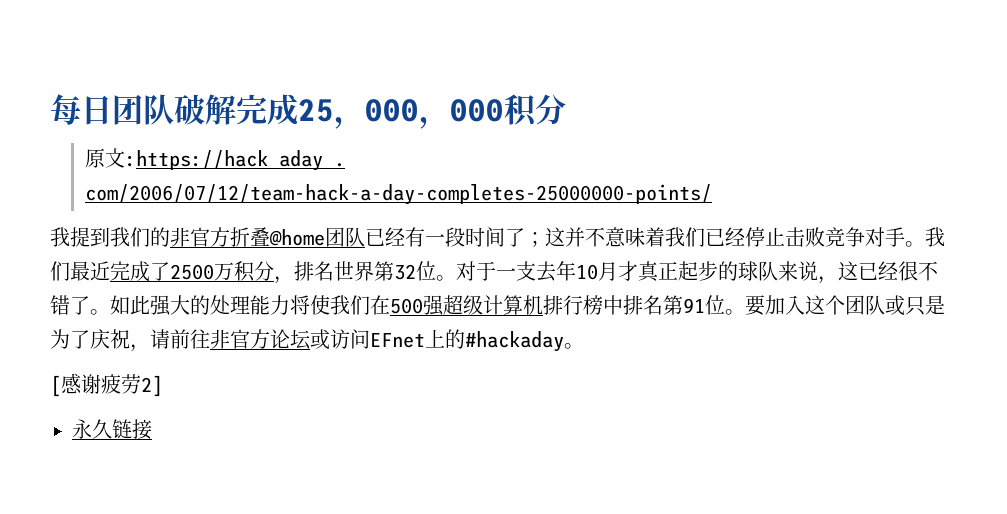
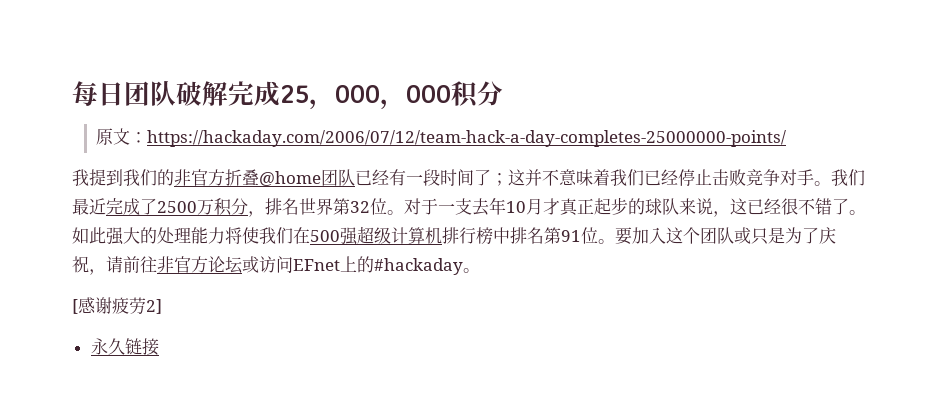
- 原文:https://hack aday . com/2006/07/12/team-hack-a-day-completes-25000000-points/
+ 原文：https://hackaday.com/2006/07/12/team-hack-a-day-completes-25000000-points/

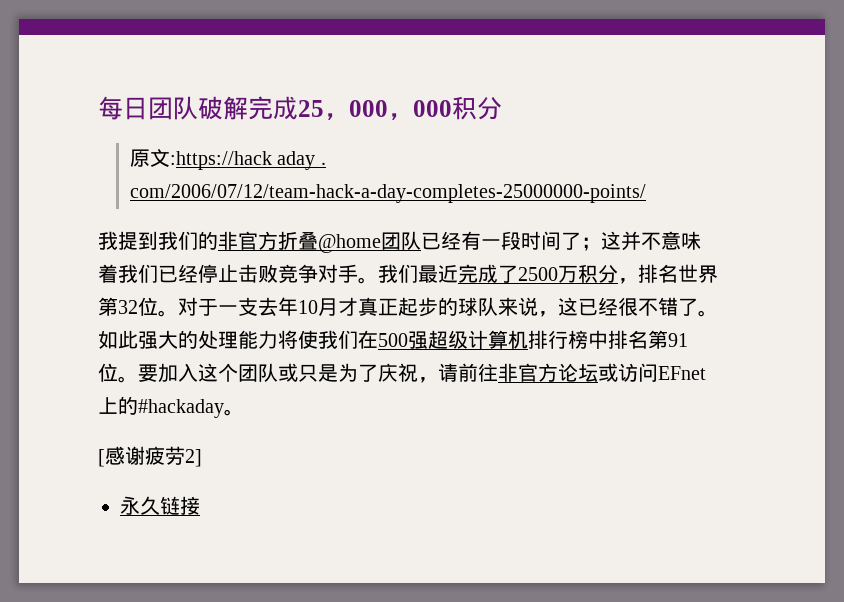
- 原文：https://hackaday.com/2006/07/12/team-hack-a-day-completes-25000000-points/
+ 原文:https://hack aday . com/2006/07/12/team-hack-a-day-completes-25000000-points/

